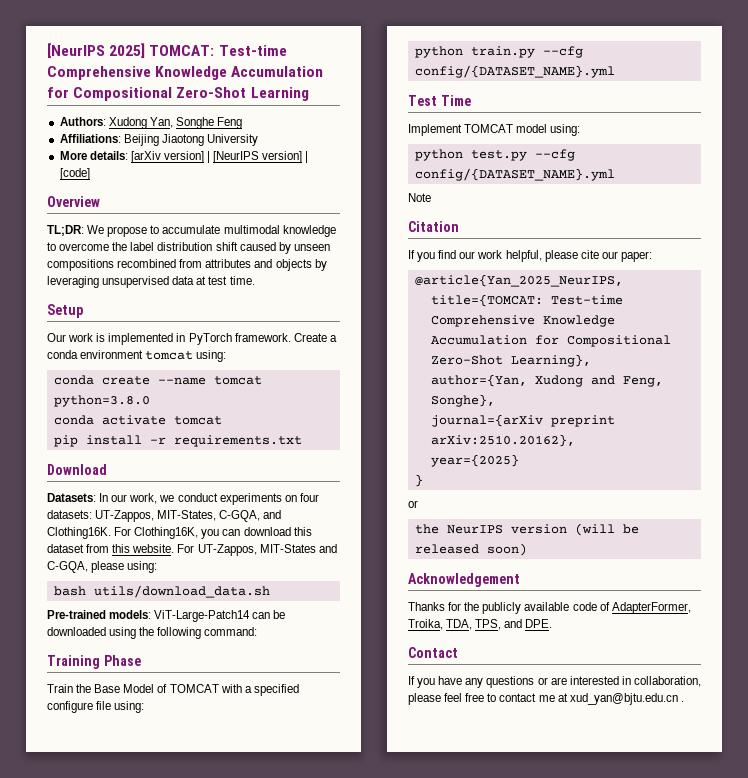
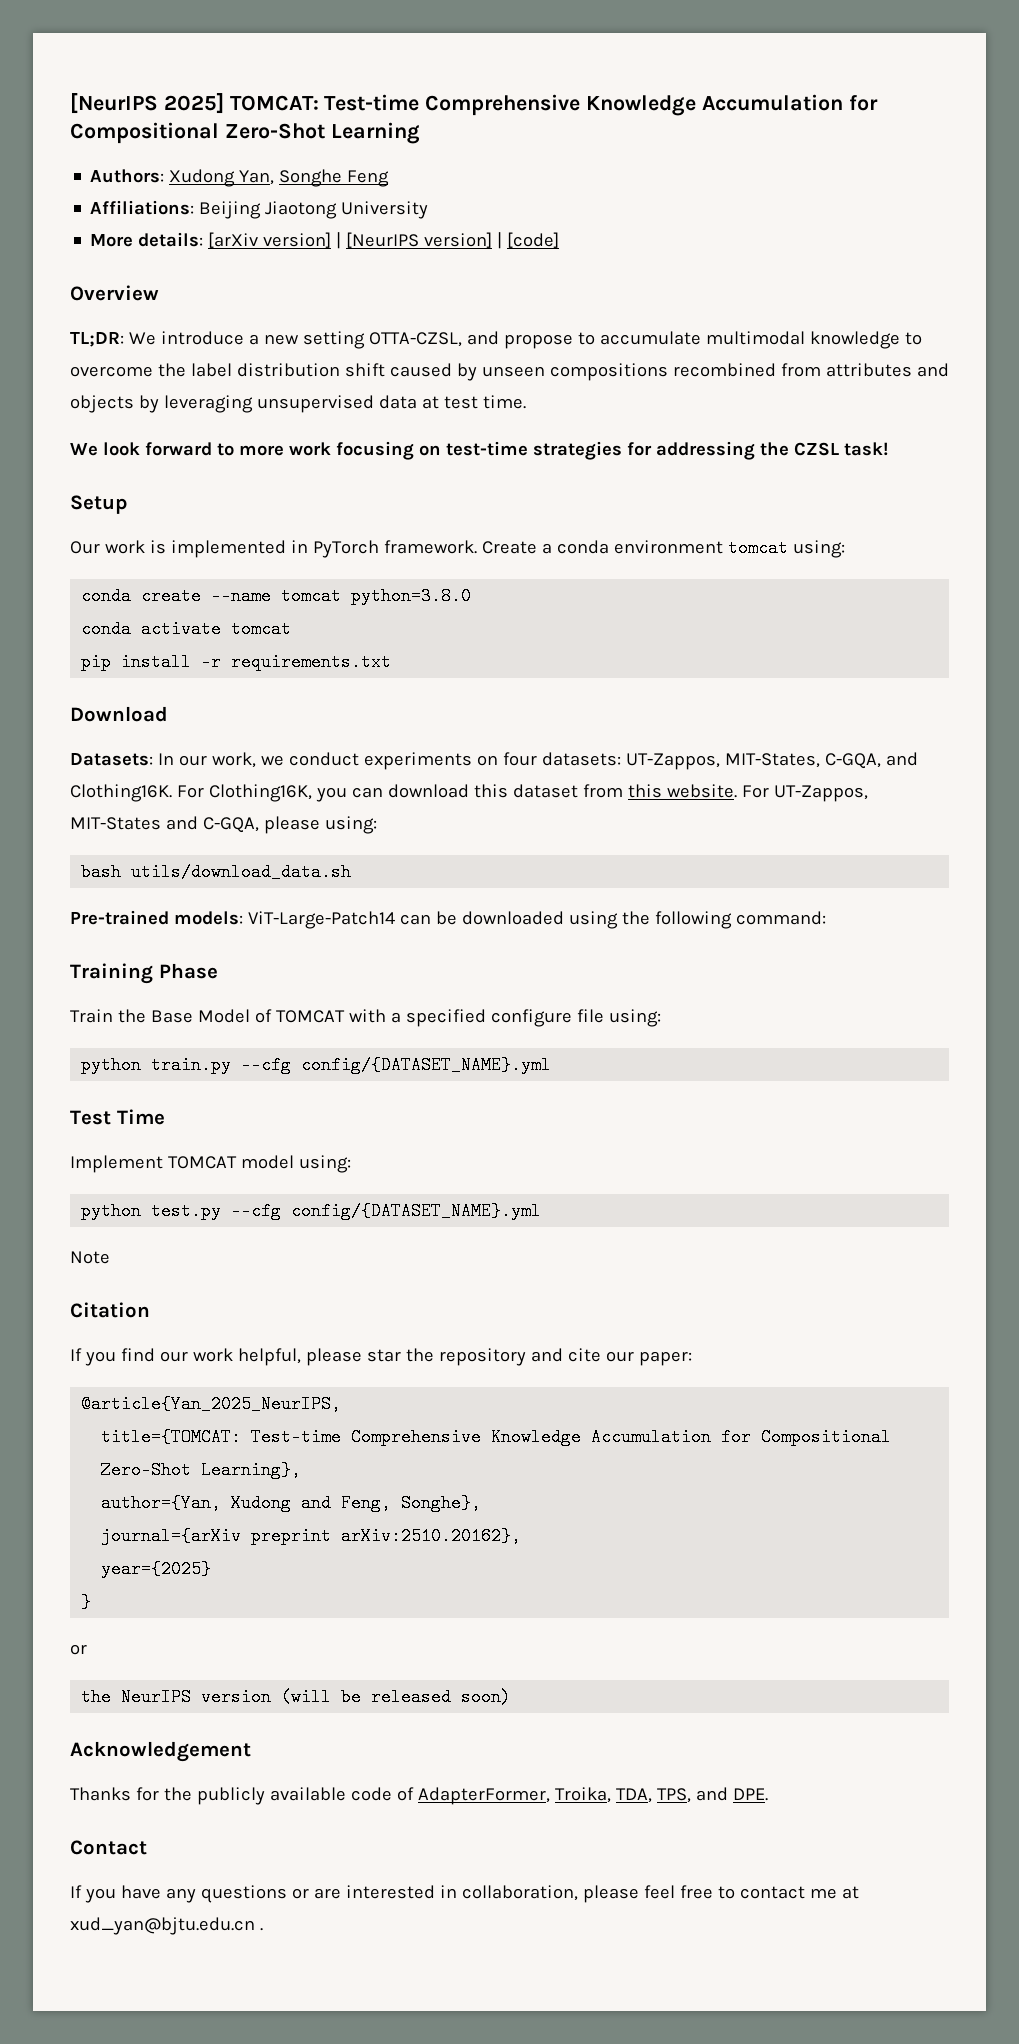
- TL;DR: We propose to accumulate multimodal knowledge to overcome the label distribution shift caused by unseen compositions recombined from attributes and objects by leveraging unsupervised data at test time.
+ TL;DR: We introduce a new setting OTTA-CZSL, and propose to accumulate multimodal knowledge to overcome the label distribution shift caused by unseen compositions recombined from attributes and objects by leveraging unsupervised data at test time.
+ We look forward to more work focusing on test-time strategies for addressing the CZSL task!
- If you find our work helpful, please cite our paper:
+ If you find our work helpful, please star the repository and cite our paper:

